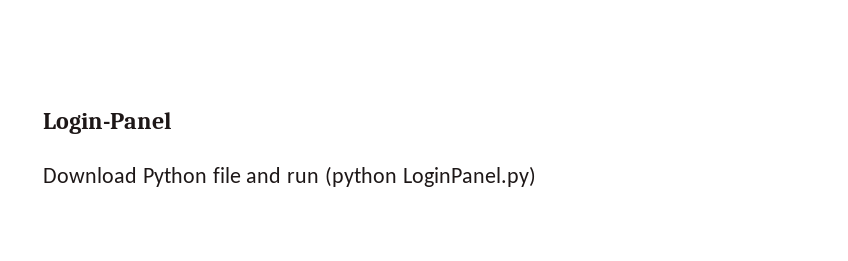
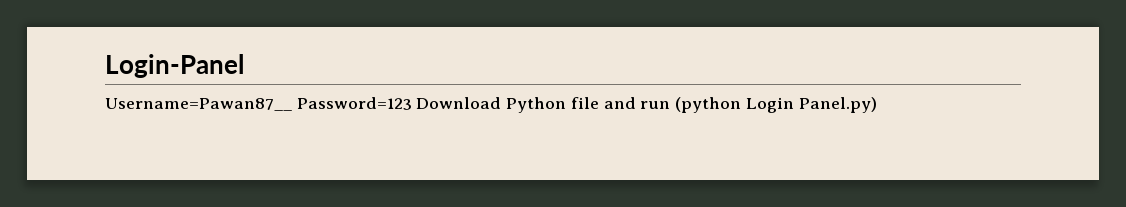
- Download Python file and run (python LoginPanel.py)
+ Username=Pawan87__ Password=123 Download Python file and run (python Login Panel.py)

